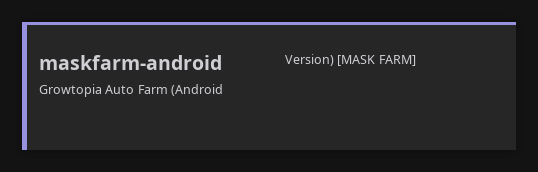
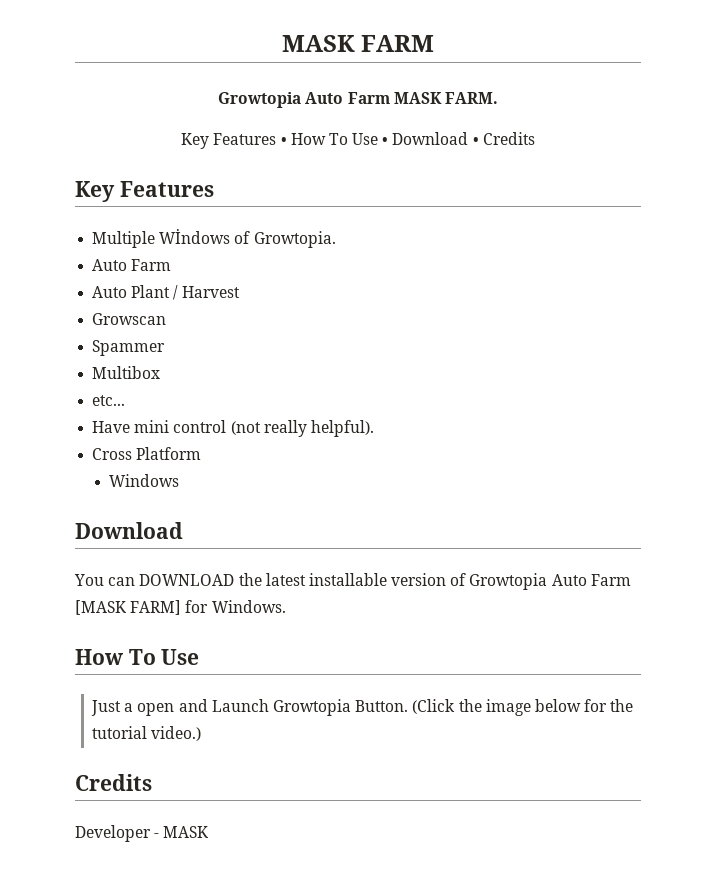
- maskfarm-android
- Growtopia Auto Farm (Android Version) [MASK FARM]
+ MASK FARM
+ Growtopia Auto Farm MASK FARM.
+ Key Features • How To Use • Download • Credits
+ Key Features
+ Multiple Wİndows of Growtopia.
+ Auto Farm
+ Auto Plant / Harvest
+ Growscan
+ Spammer
+ Multibox
+ etc...
+ Have mini control (not really helpful).
+ Cross Platform
+ Windows
+ Download
+ You can DOWNLOAD the latest installable version of Growtopia Auto Farm [MASK FARM] for Windows.
+ How To Use
+ Just a open and Launch Growtopia Button. (Click the image below for the tutorial video.)
+ Credits
+ Developer - MASK

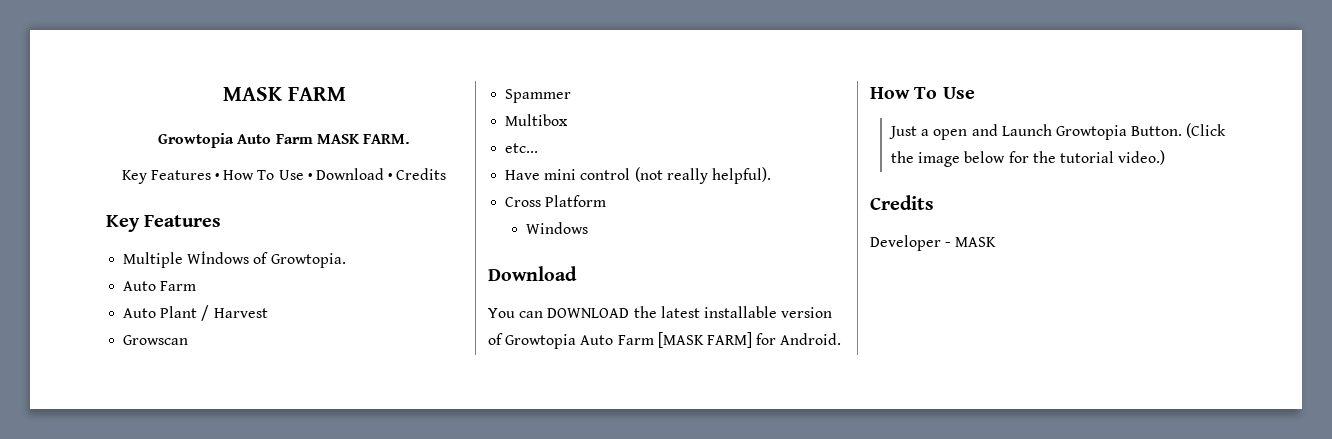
- You can DOWNLOAD the latest installable version of Growtopia Auto Farm [MASK FARM] for Windows.
+ You can DOWNLOAD the latest installable version of Growtopia Auto Farm [MASK FARM] for Android.

